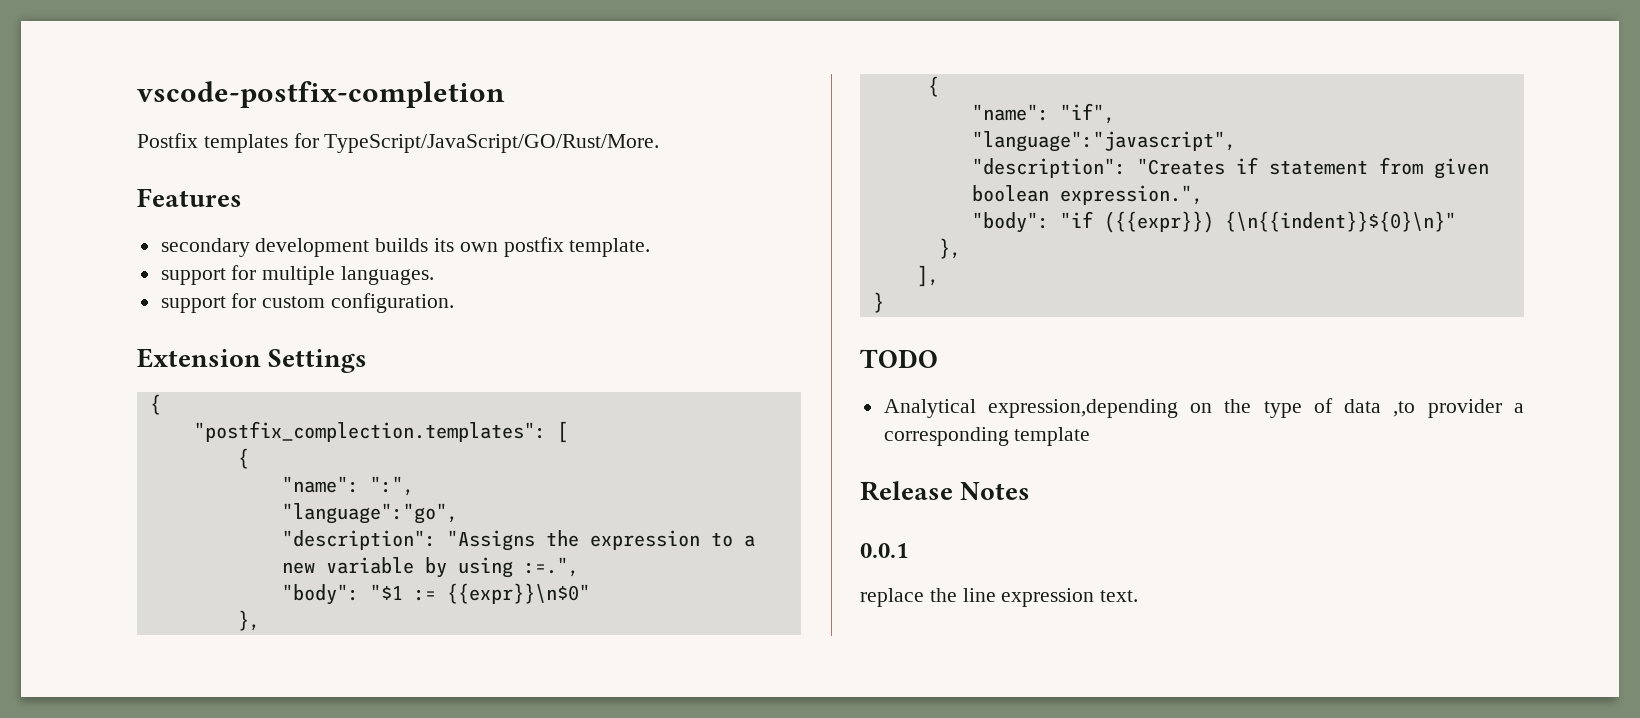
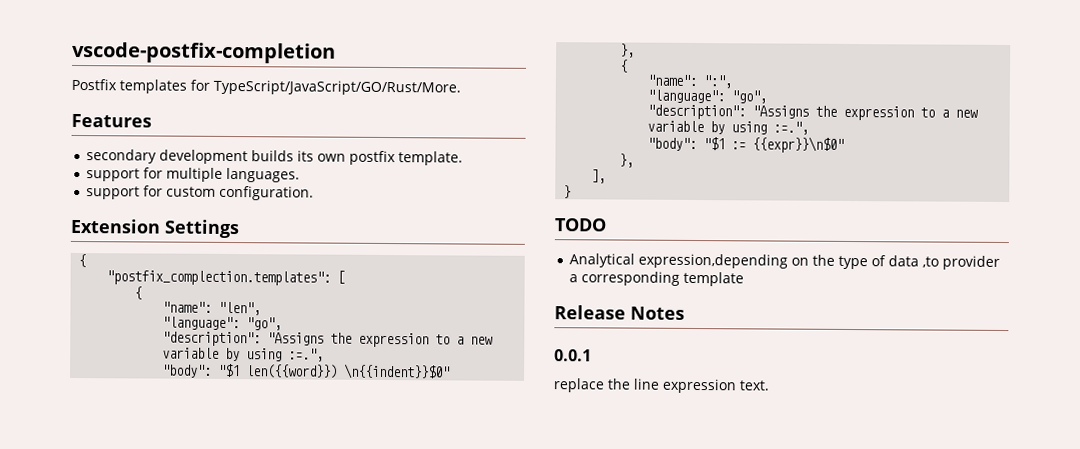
+ "name": "len",
+ "language": "go",
+ "description": "Assigns the expression to a new variable by using :=.",
+ "body": "$1 len({{word}}) \n{{indent}}$0"
+ },
+ {
  "name": ":",
- "language":"go",
+ "language": "go",
  "body": "$1 := {{expr}}\n$0"
- },
- {
- "name": "if",
- "language":"javascript",
- "description": "Creates if statement from given boolean expression.",
- "body": "if ({{expr}}) {\n{{indent}}${0}\n}"

